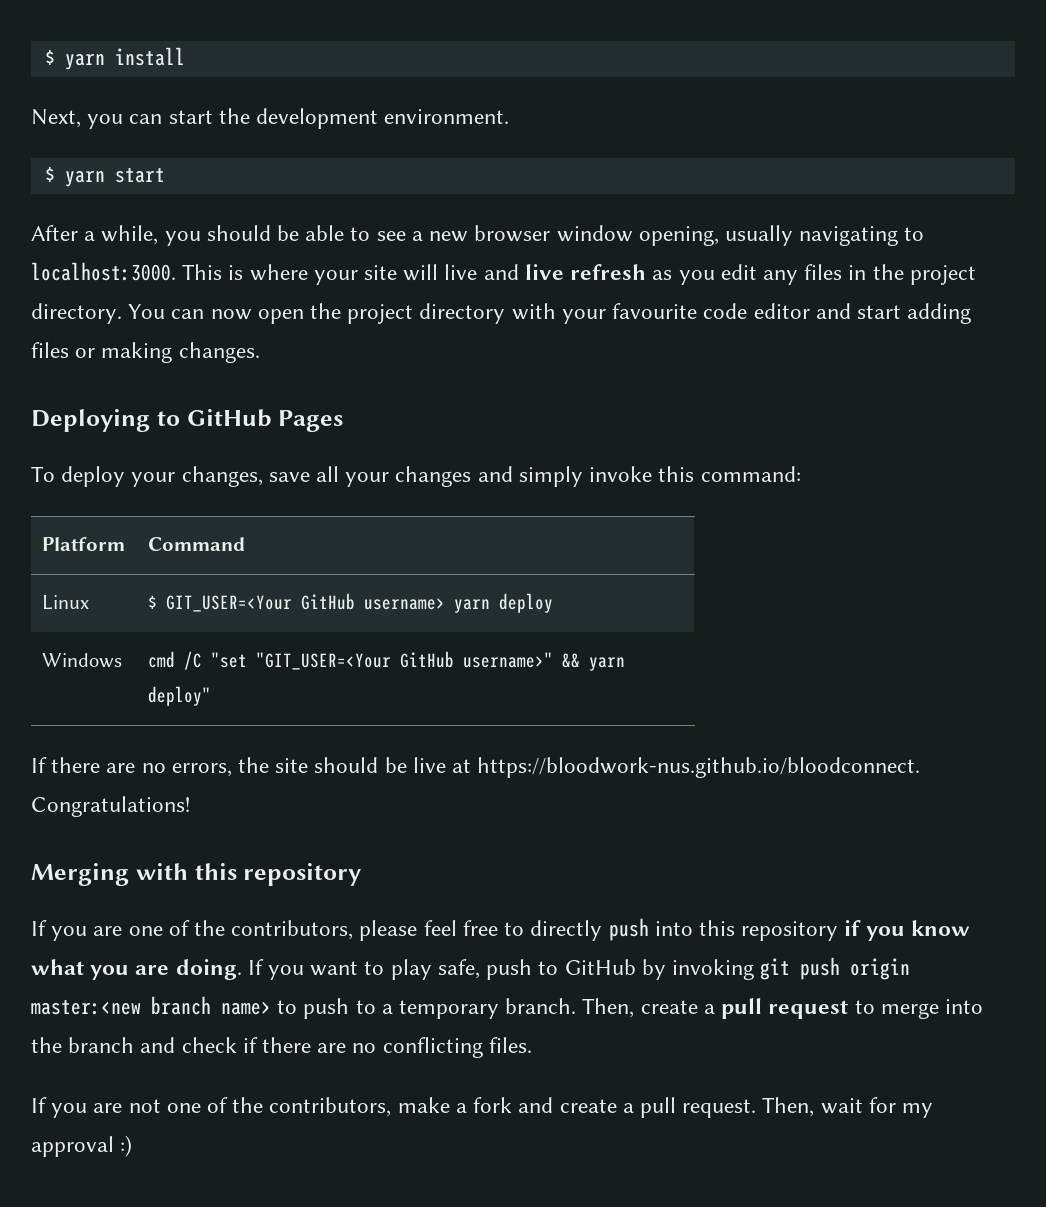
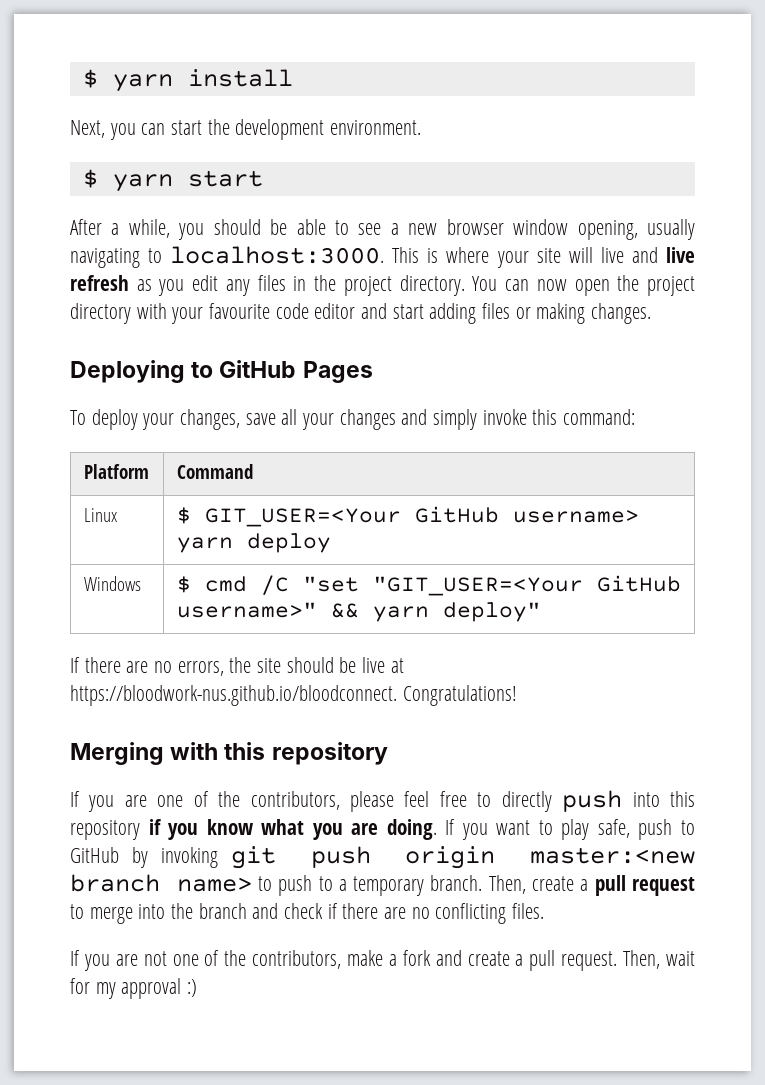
- Windows | cmd /C "set "GIT_USER=<Your GitHub username>" && yarn deploy"
+ Windows | $ cmd /C "set "GIT_USER=<Your GitHub username>" && yarn deploy"

